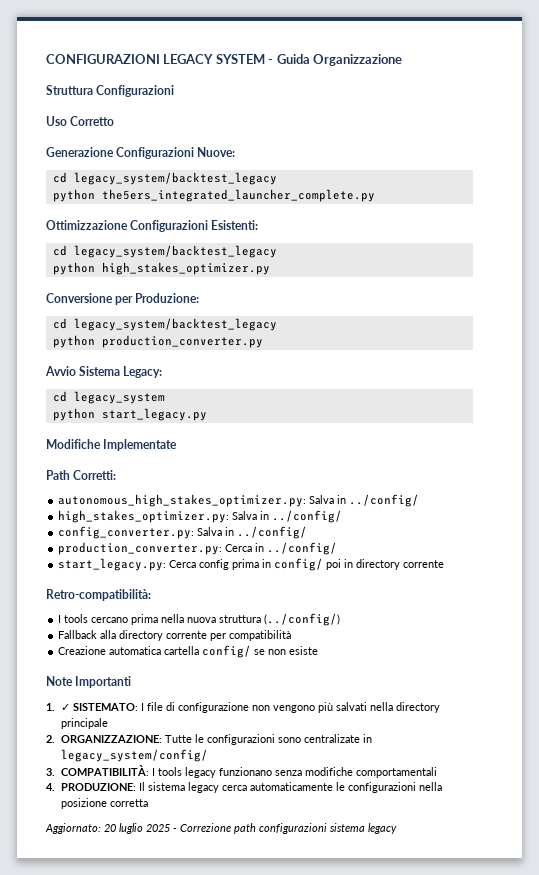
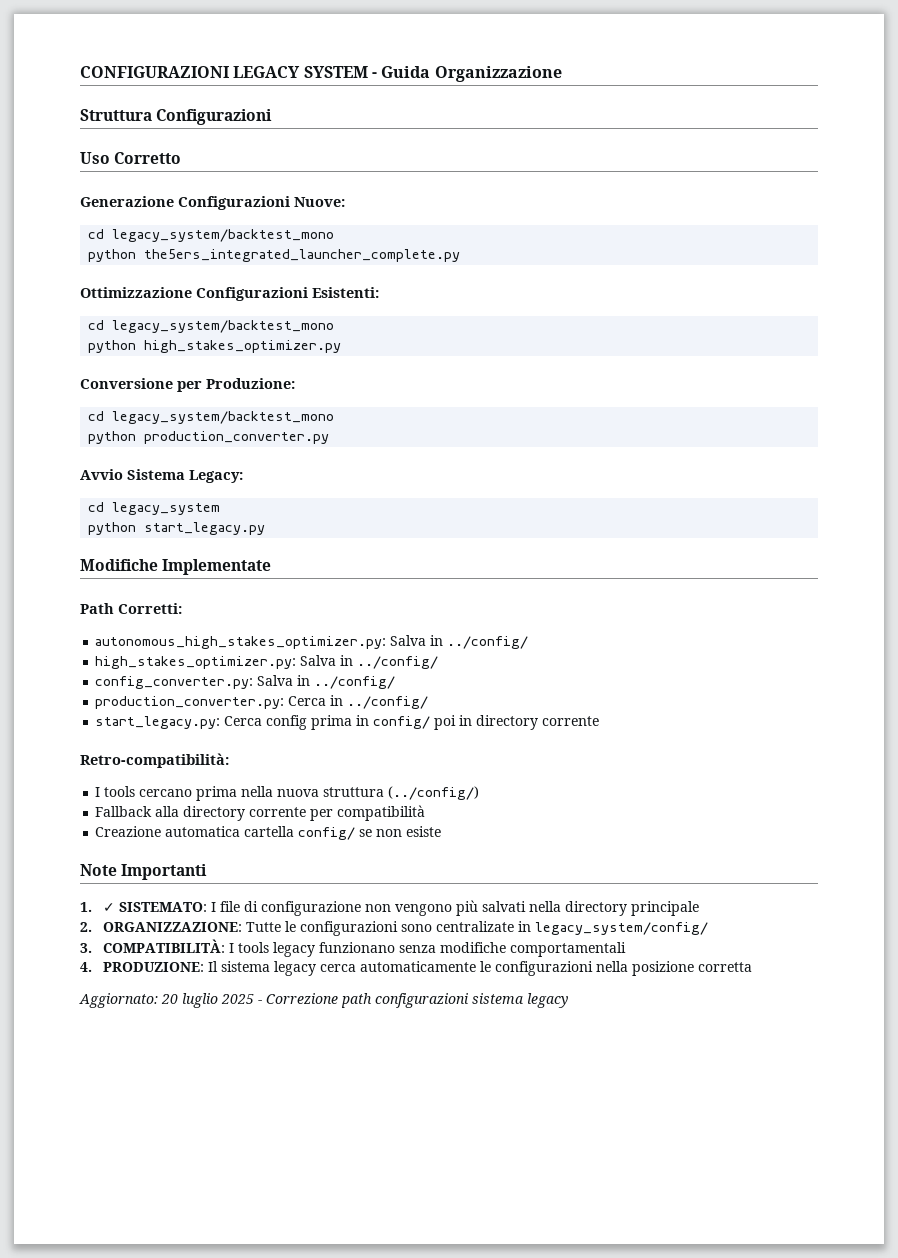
  Generazione Configurazioni Nuove:
- cd legacy_system/backtest_legacy
+ cd legacy_system/backtest_mono
  Ottimizzazione Configurazioni Esistenti:
- cd legacy_system/backtest_legacy
+ cd legacy_system/backtest_mono
  Conversione per Produzione:
- cd legacy_system/backtest_legacy
+ cd legacy_system/backtest_mono

